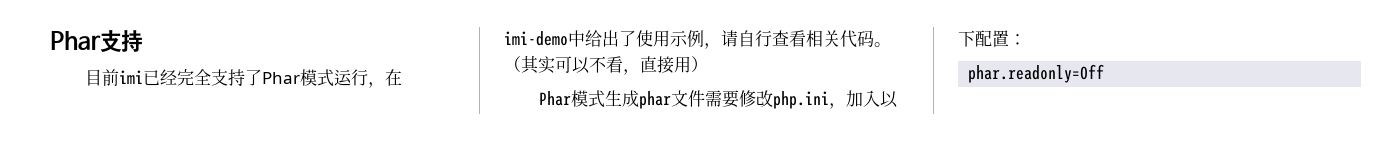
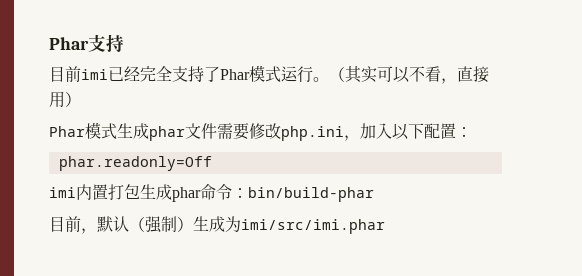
- 目前imi已经完全支持了Phar模式运行，在imi-demo中给出了使用示例，请自行查看相关代码。
+ 目前imi已经完全支持了Phar模式运行。
+ imi内置打包生成phar命令：bin/build-phar
+ 目前，默认（强制）生成为imi/src/imi.phar

